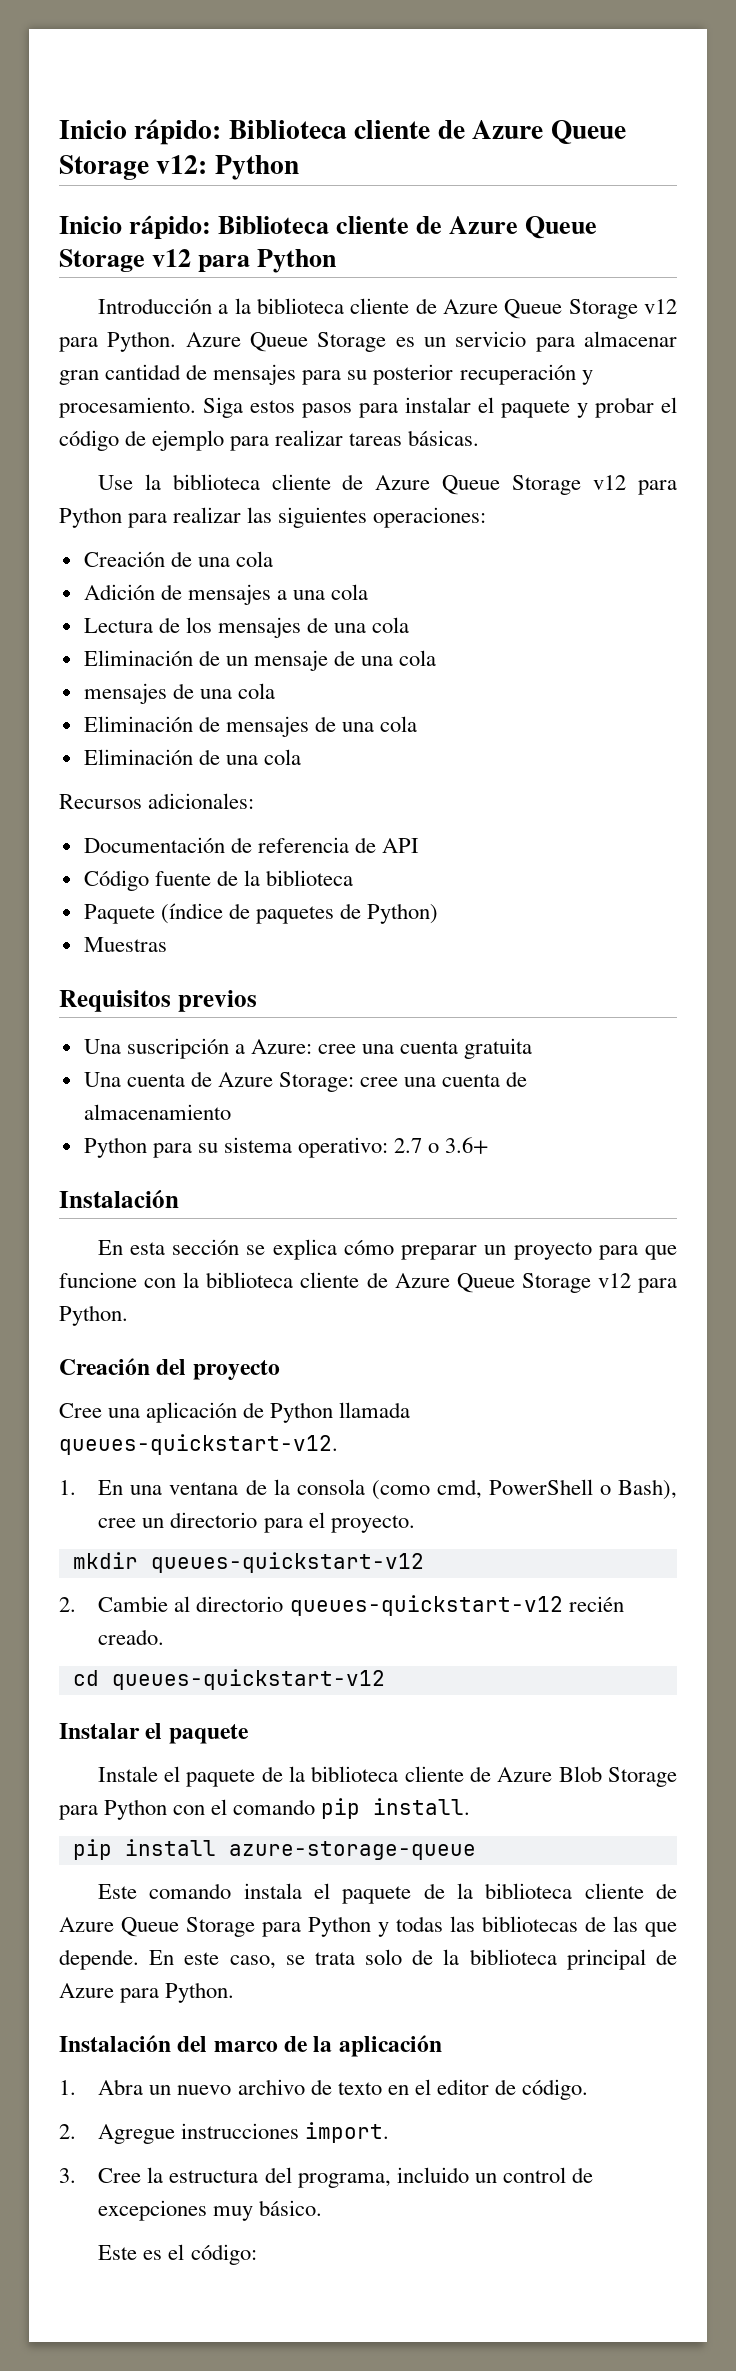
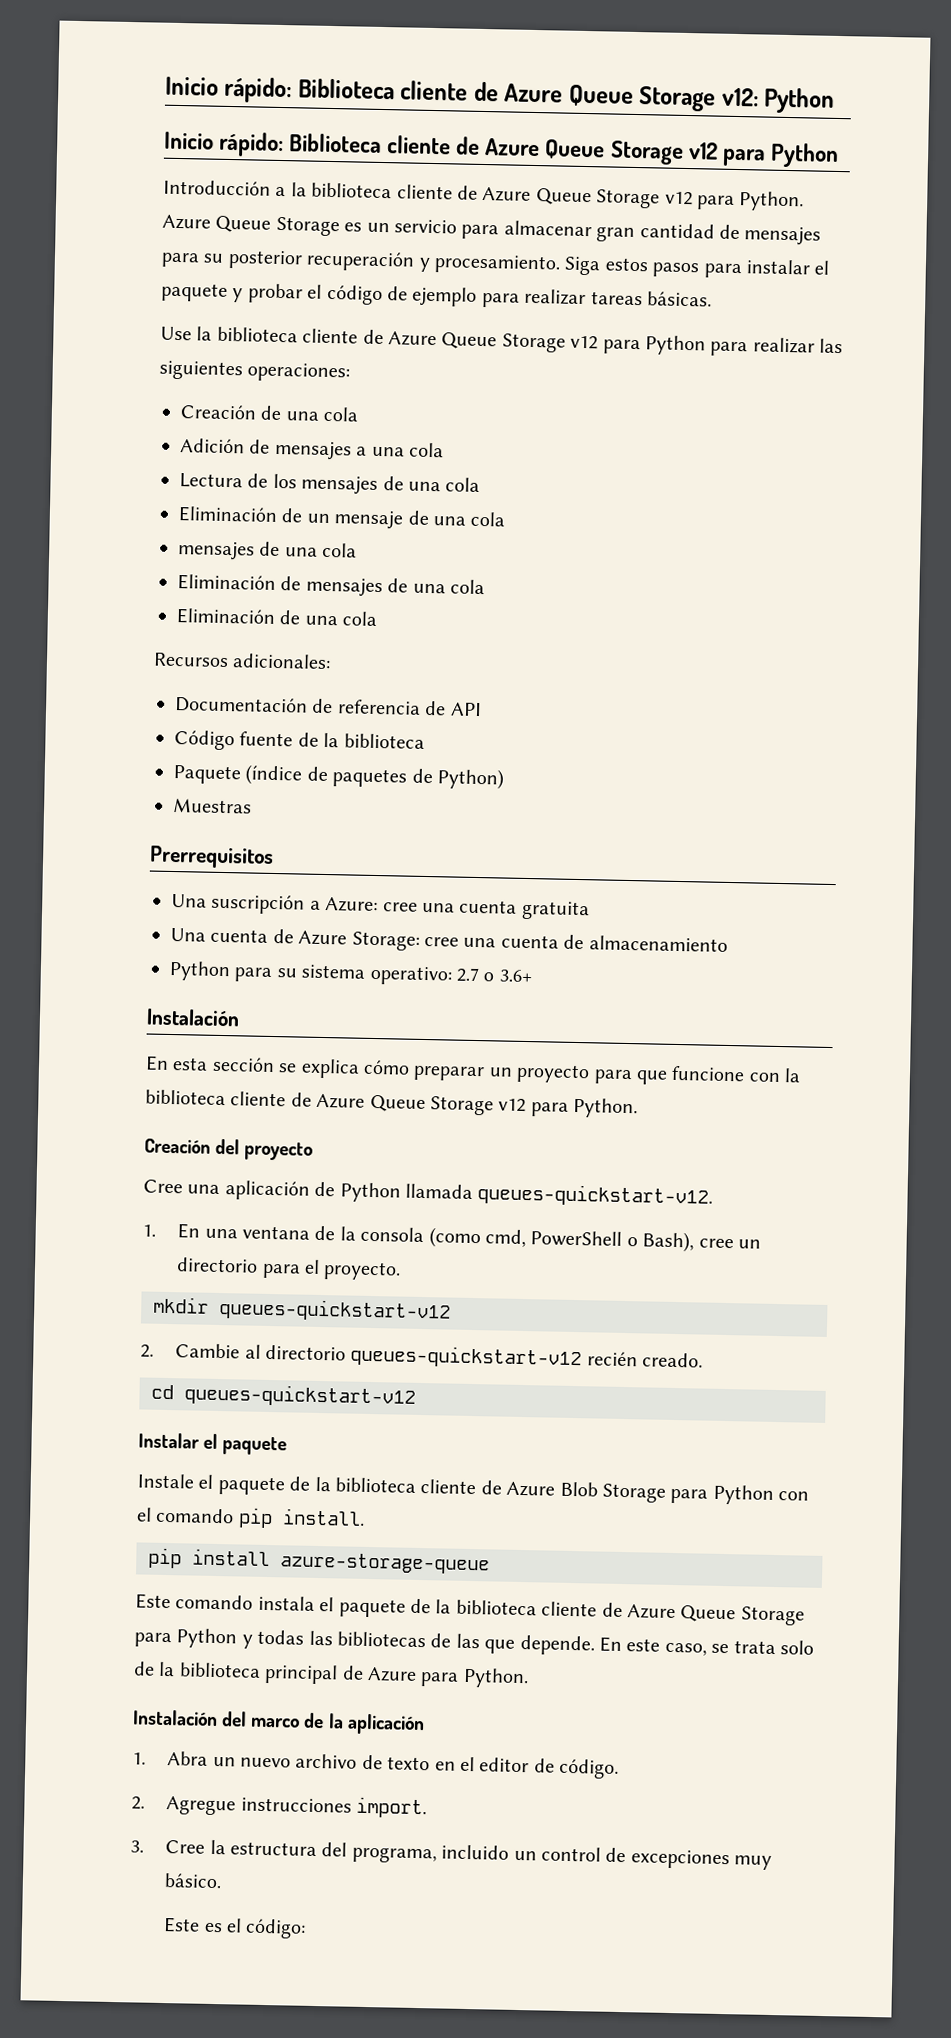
- Requisitos previos
+ Prerrequisitos

